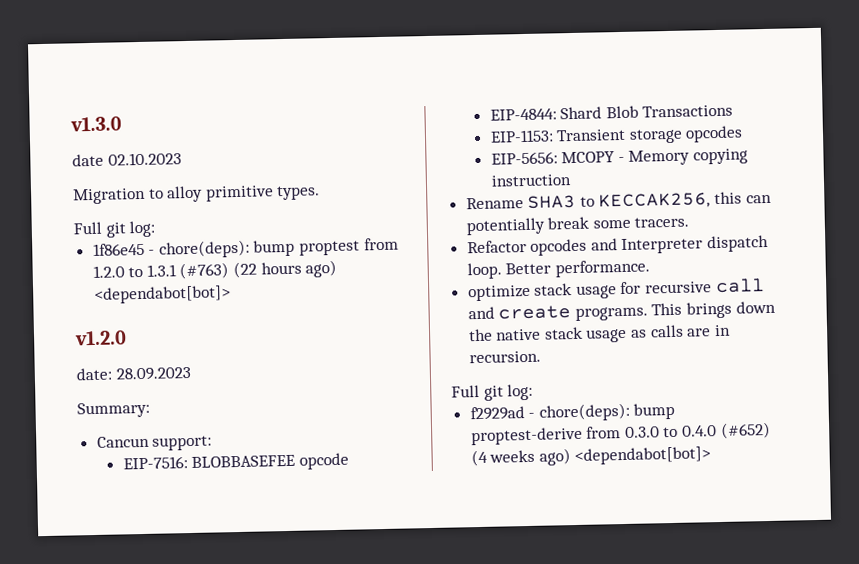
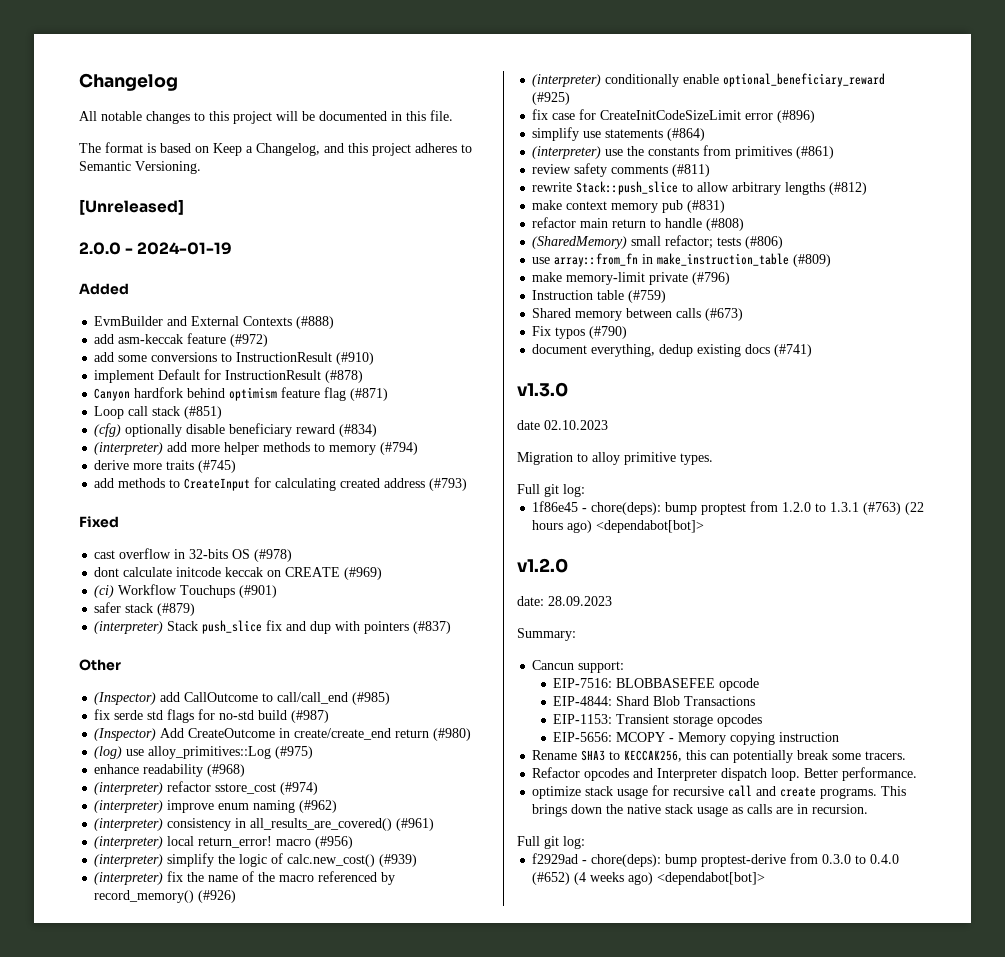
+ Changelog
+ All notable changes to this project will be documented in this file.
+ The format is based on Keep a Changelog, and this project adheres to Semantic Versioning.
+ [Unreleased]
+ 2.0.0 - 2024-01-19
+ Added
+ EvmBuilder and External Contexts (#888)
+ add asm-keccak feature (#972)
+ add some conversions to InstructionResult (#910)
+ implement Default for InstructionResult (#878)
+ Canyon hardfork behind optimism feature flag (#871)
+ Loop call stack (#851)
+ (cfg) optionally disable beneficiary reward (#834)
+ (interpreter) add more helper methods to memory (#794)
+ derive more traits (#745)
+ add methods to CreateInput for calculating created address (#793)
+ Fixed
+ cast overflow in 32-bits OS (#978)
+ dont calculate initcode keccak on CREATE (#969)
+ (ci) Workflow Touchups (#901)
+ safer stack (#879)
+ (interpreter) Stack push_slice fix and dup with pointers (#837)
+ Other
+ (Inspector) add CallOutcome to call/call_end (#985)
+ fix serde std flags for no-std build (#987)
+ (Inspector) Add CreateOutcome in create/create_end return (#980)
+ (log) use alloy_primitives::Log (#975)
+ enhance readability (#968)
+ (interpreter) refactor sstore_cost (#974)
+ (interpreter) improve enum naming (#962)
+ (interpreter) consistency in all_results_are_covered() (#961)
+ (interpreter) local return_error! macro (#956)
+ (interpreter) simplify the logic of calc.new_cost() (#939)
+ (interpreter) fix the name of the macro referenced by record_memory() (#926)
+ (interpreter) conditionally enable optional_beneficiary_reward (#925)
+ fix case for CreateInitCodeSizeLimit error (#896)
+ simplify use statements (#864)
+ (interpreter) use the constants from primitives (#861)
+ review safety comments (#811)
+ rewrite Stack::push_slice to allow arbitrary lengths (#812)
+ make context memory pub (#831)
+ refactor main return to handle (#808)
+ (SharedMemory) small refactor; tests (#806)
+ use array::from_fn in make_instruction_table (#809)
+ make memory-limit private (#796)
+ Instruction table (#759)
+ Shared memory between calls (#673)
+ Fix typos (#790)
+ document everything, dedup existing docs (#741)

